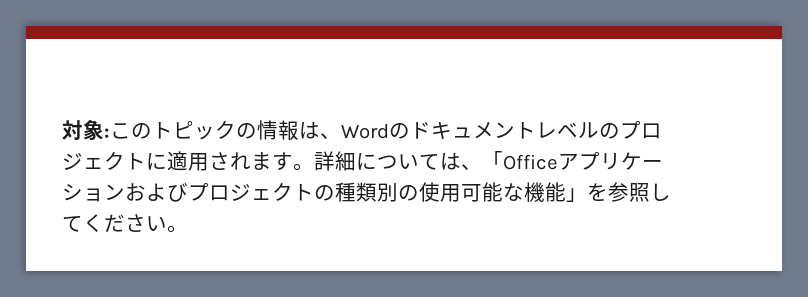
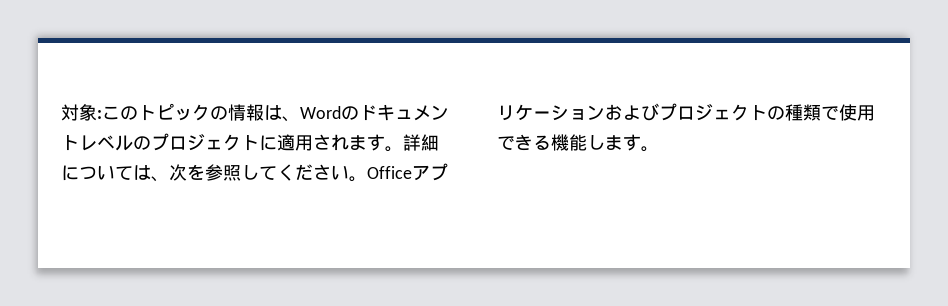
- 詳細については、「Officeアプリケーションおよびプロジェクトの種類別の使用可能な機能」を参照してください。
+ 詳細については、次を参照してください。Officeアプリケーションおよびプロジェクトの種類で使用できる機能します。

